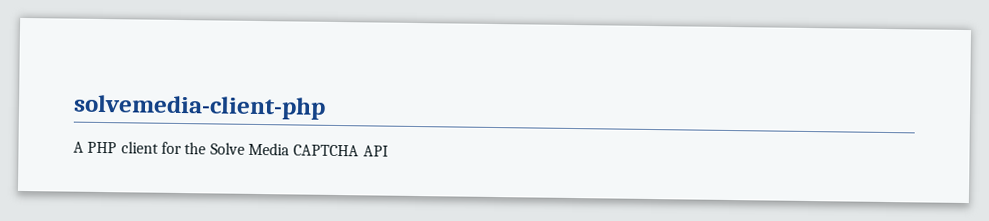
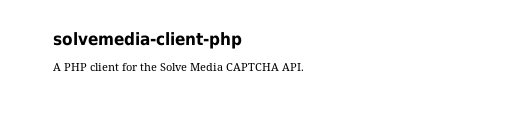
- A PHP client for the Solve Media CAPTCHA API
+ A PHP client for the Solve Media CAPTCHA API.

